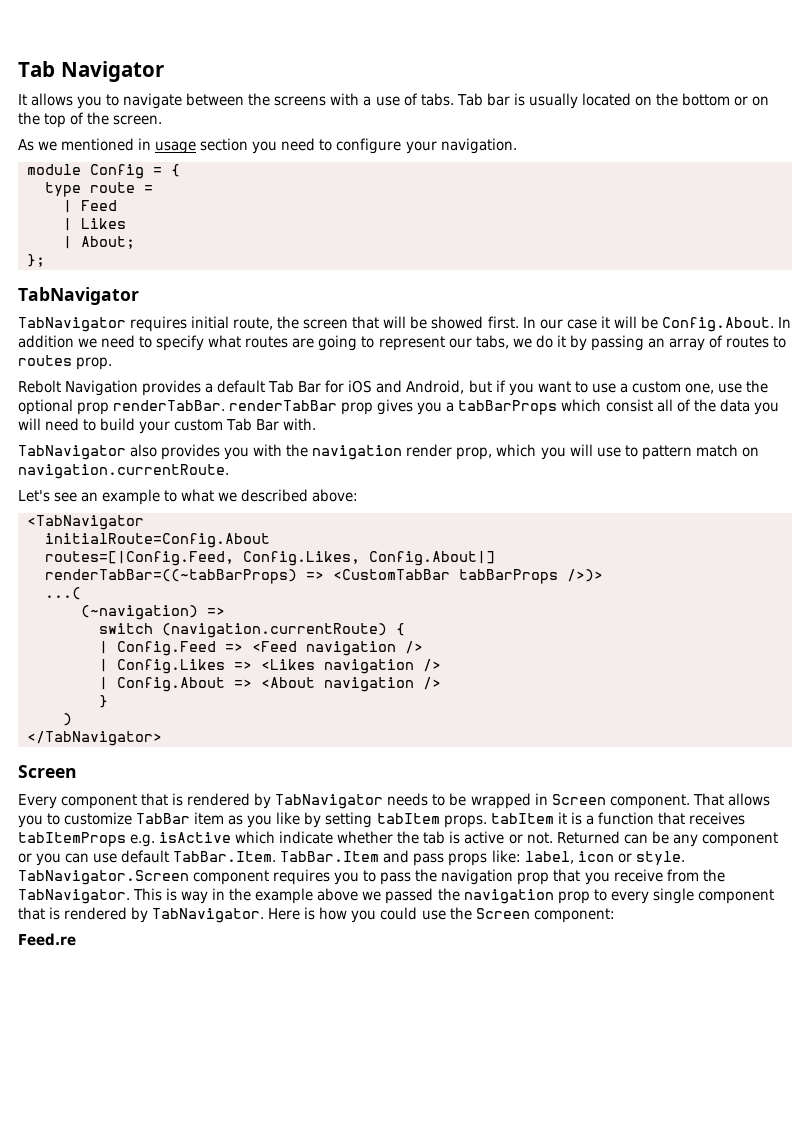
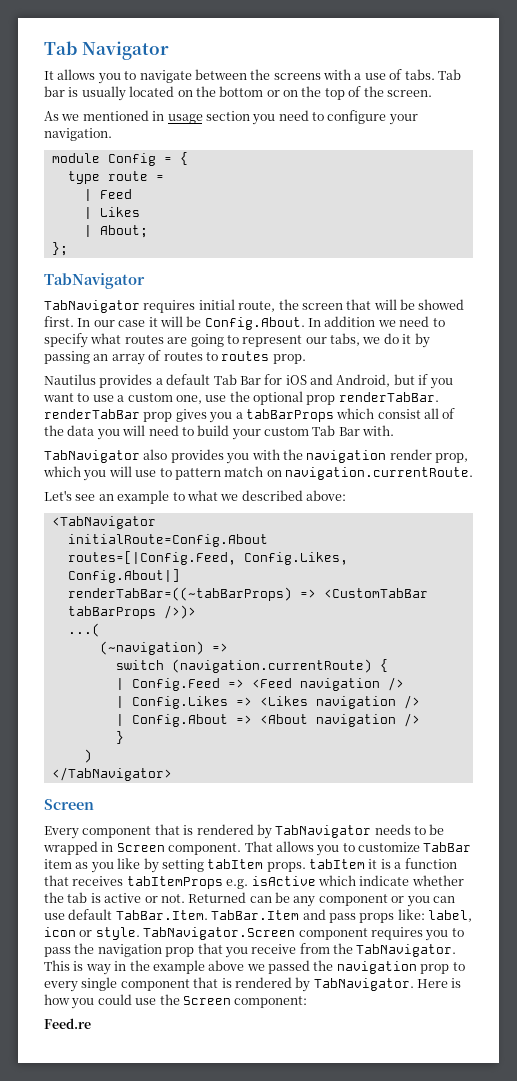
- Rebolt Navigation provides a default Tab Bar for iOS and Android, but if you want to use a custom one, use the optional prop renderTabBar. renderTabBar prop gives you a tabBarProps which consist all of the data you will need to build your custom Tab Bar with.
+ Nautilus provides a default Tab Bar for iOS and Android, but if you want to use a custom one, use the optional prop renderTabBar. renderTabBar prop gives you a tabBarProps which consist all of the data you will need to build your custom Tab Bar with.

